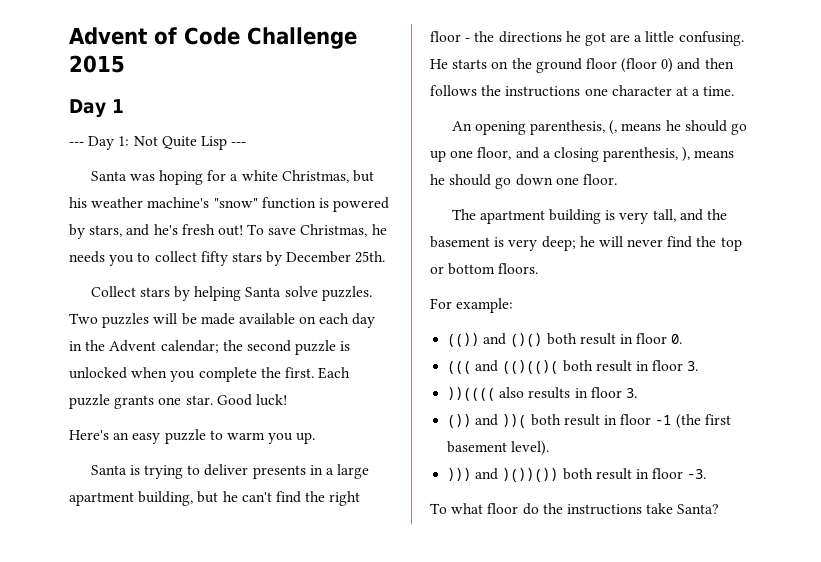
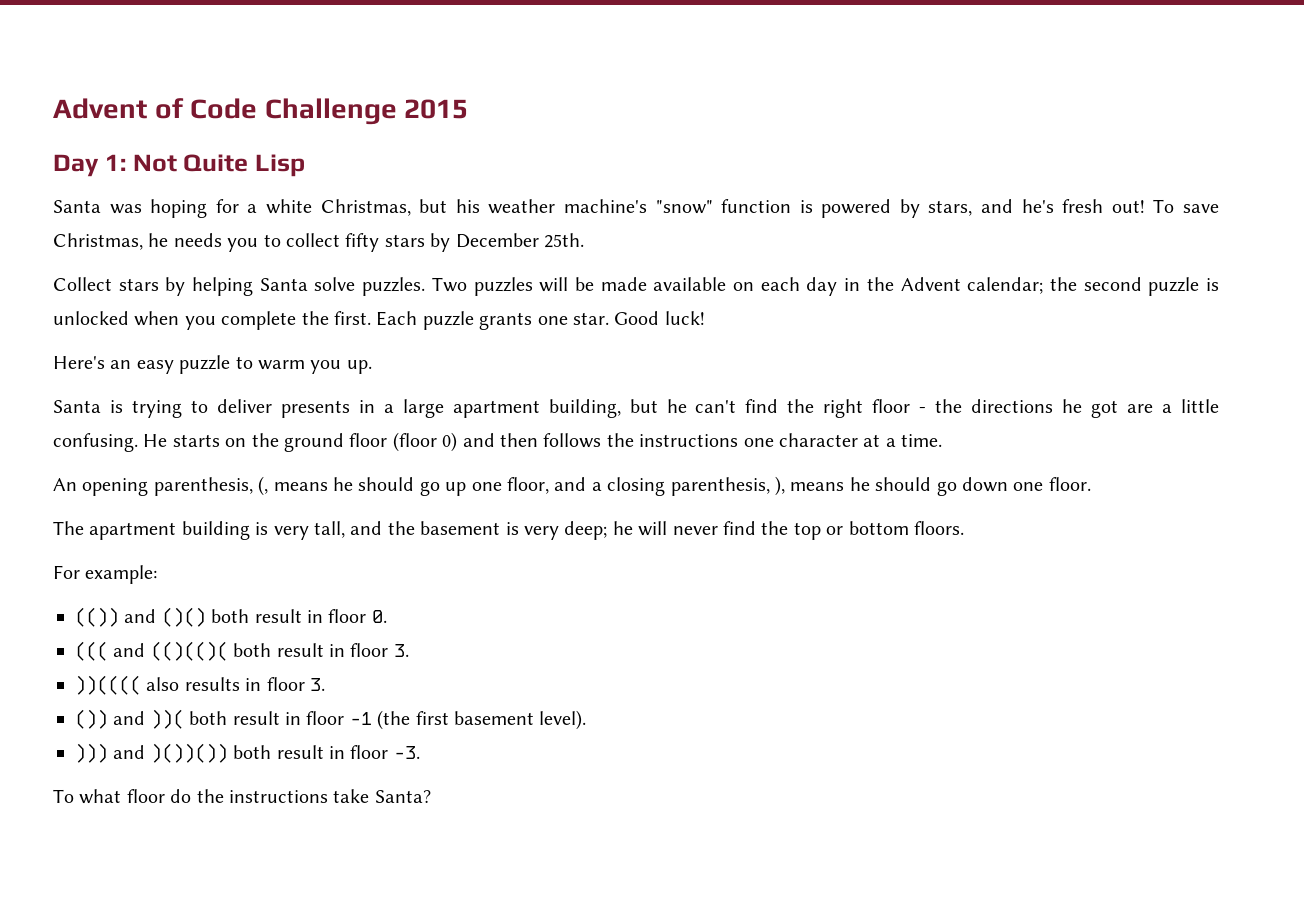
- Day 1
- --- Day 1: Not Quite Lisp ---
+ Day 1: Not Quite Lisp

